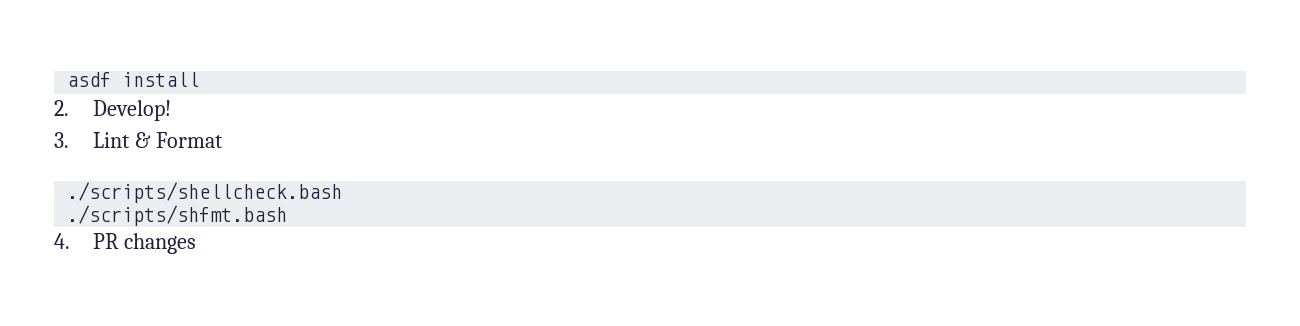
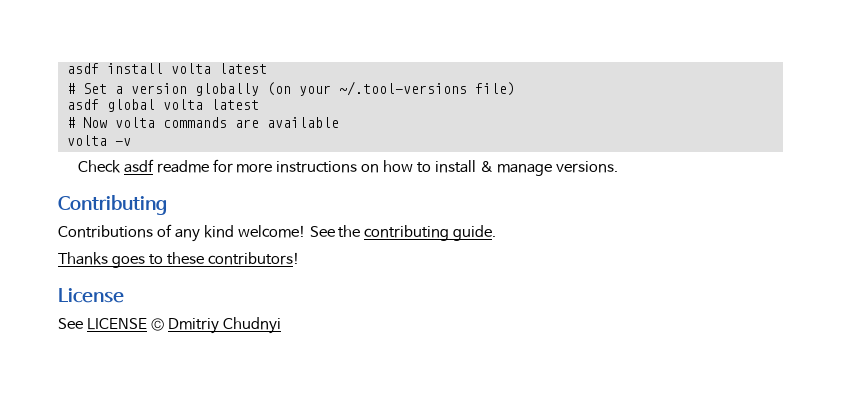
- asdf install
- 2. Develop!
- 3. Lint & Format
- ./scripts/shellcheck.bash
- ./scripts/shfmt.bash
- 4. PR changes
+ asdf install volta latest
+ # Set a version globally (on your ~/.tool-versions file)
+ asdf global volta latest
+ # Now volta commands are available
+ volta -v
+ Check asdf readme for more instructions on how to install & manage versions.
+ Contributing
+ Contributions of any kind welcome! See the contributing guide.
+ Thanks goes to these contributors!
+ License
+ See LICENSE © Dmitriy Chudnyi

